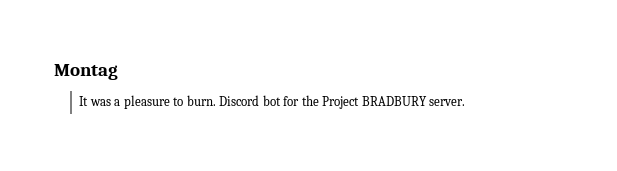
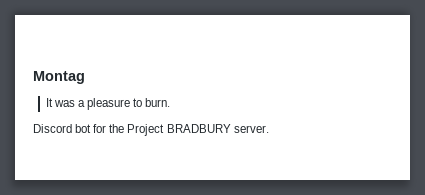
- It was a pleasure to burn. Discord bot for the Project BRADBURY server.
+ It was a pleasure to burn.
+ Discord bot for the Project BRADBURY server.

